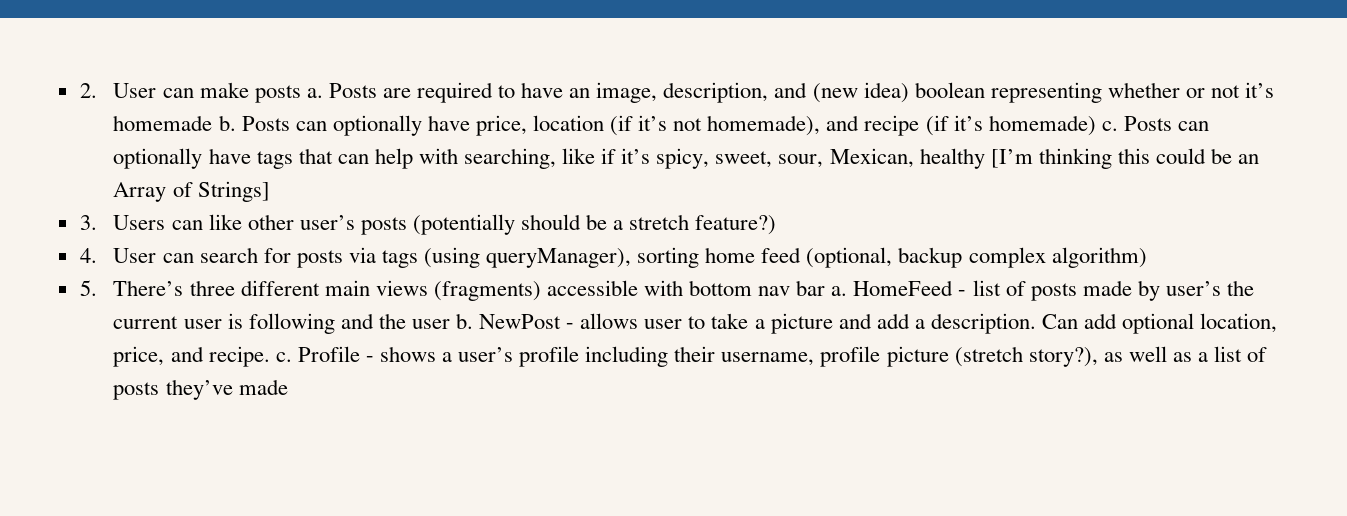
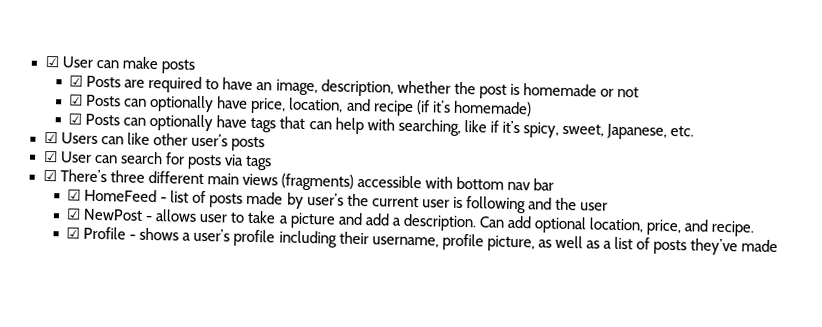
- 2. User can make posts a. Posts are required to have an image, description, and (new idea) boolean representing whether or not it’s homemade b. Posts can optionally have price, location (if it’s not homemade), and recipe (if it’s homemade) c. Posts can optionally have tags that can help with searching, like if it’s spicy, sweet, sour, Mexican, healthy [I’m thinking this could be an Array of Strings]
- 3. Users can like other user’s posts (potentially should be a stretch feature?)
- 4. User can search for posts via tags (using queryManager), sorting home feed (optional, backup complex algorithm)
- 5. There’s three different main views (fragments) accessible with bottom nav bar a. HomeFeed - list of posts made by user’s the current user is following and the user b. NewPost - allows user to take a picture and add a description.
+ ☑ User can make posts
+ ☑ Posts are required to have an image, description, whether the post is homemade or not
+ ☑ Posts can optionally have price, location, and recipe (if it’s homemade)
+ ☑ Posts can optionally have tags that can help with searching, like if it’s spicy, sweet, Japanese, etc.
+ ☑ Users can like other user’s posts
+ ☑ User can search for posts via tags
+ ☑ There’s three different main views (fragments) accessible with bottom nav bar
+ ☑ HomeFeed - list of posts made by user’s the current user is following and the user
+ ☑ NewPost - allows user to take a picture and add a description.
- Can add optional location, price, and recipe. c. Profile - shows a user’s profile including their username, profile picture (stretch story?), as well as a list of posts they’ve made
+ Can add optional location, price, and recipe.
+ ☑ Profile - shows a user’s profile including their username, profile picture, as well as a list of posts they’ve made

